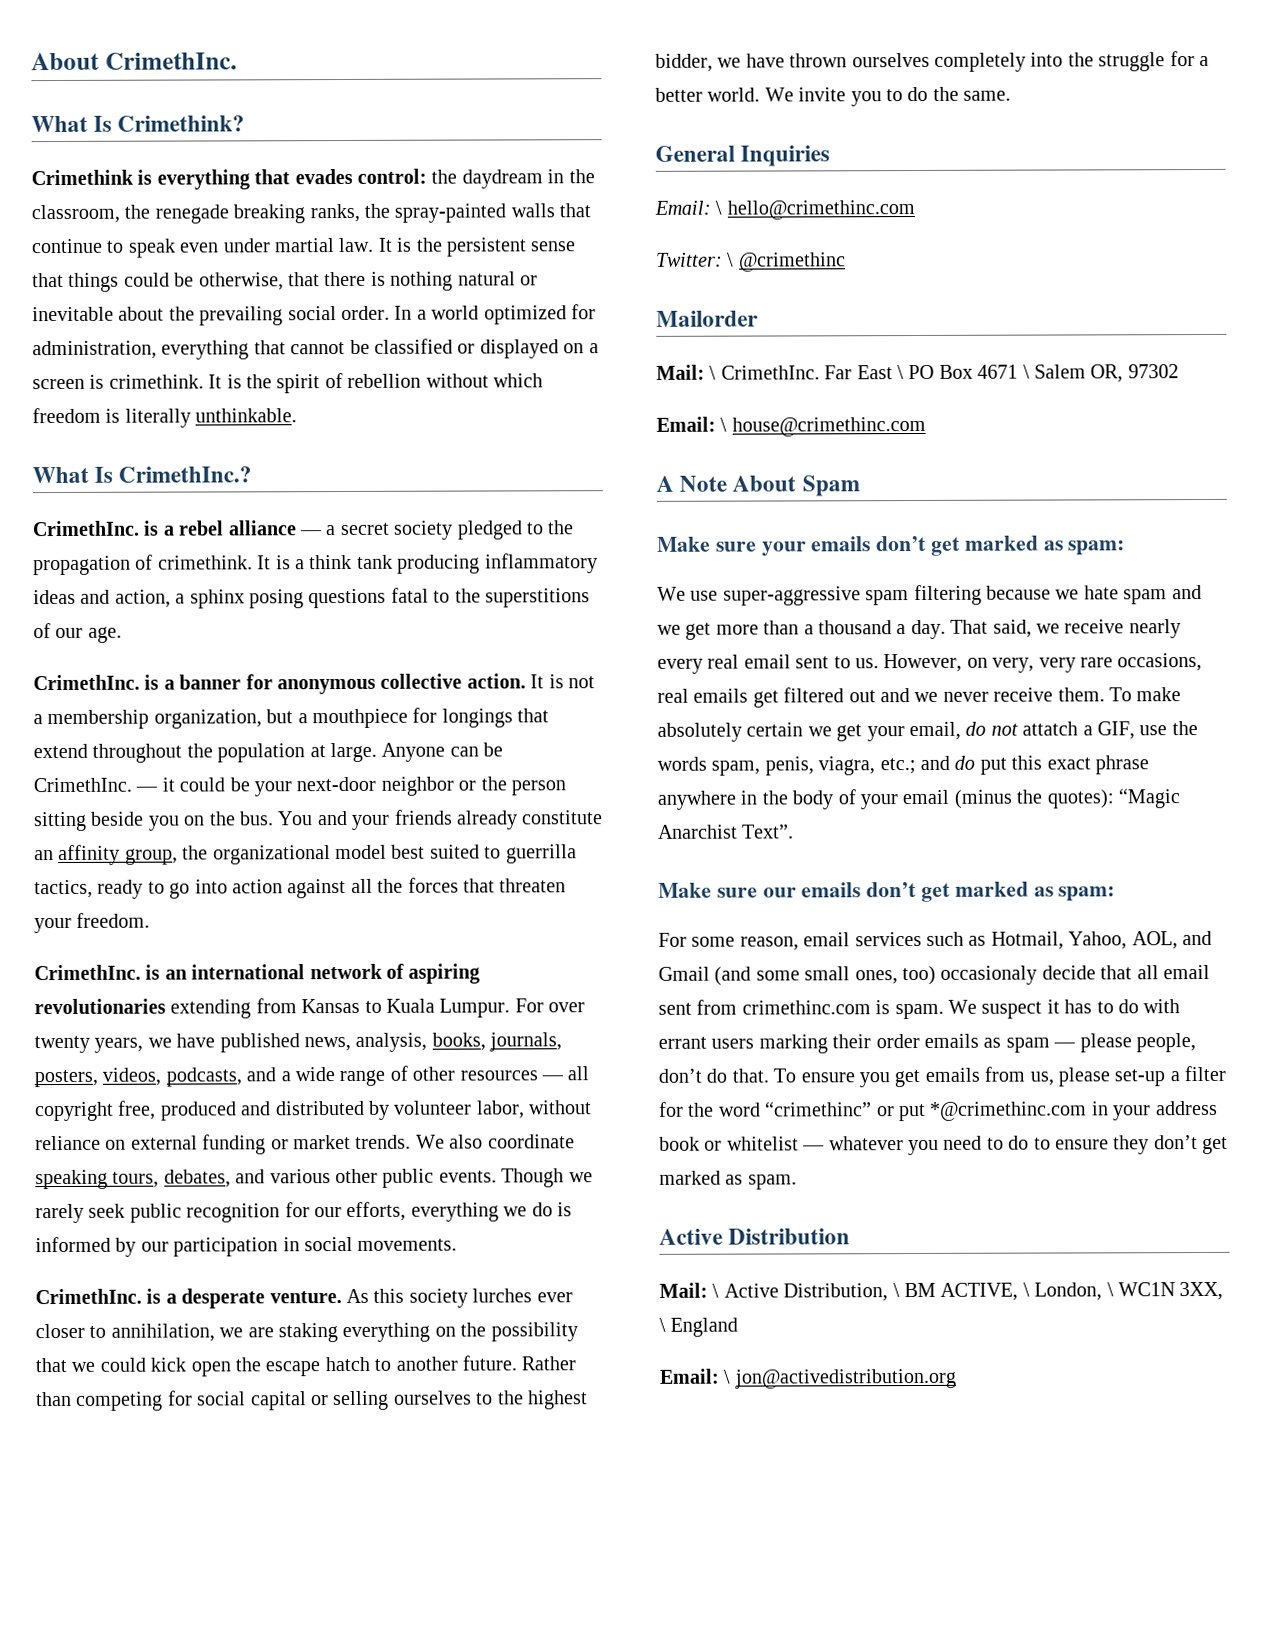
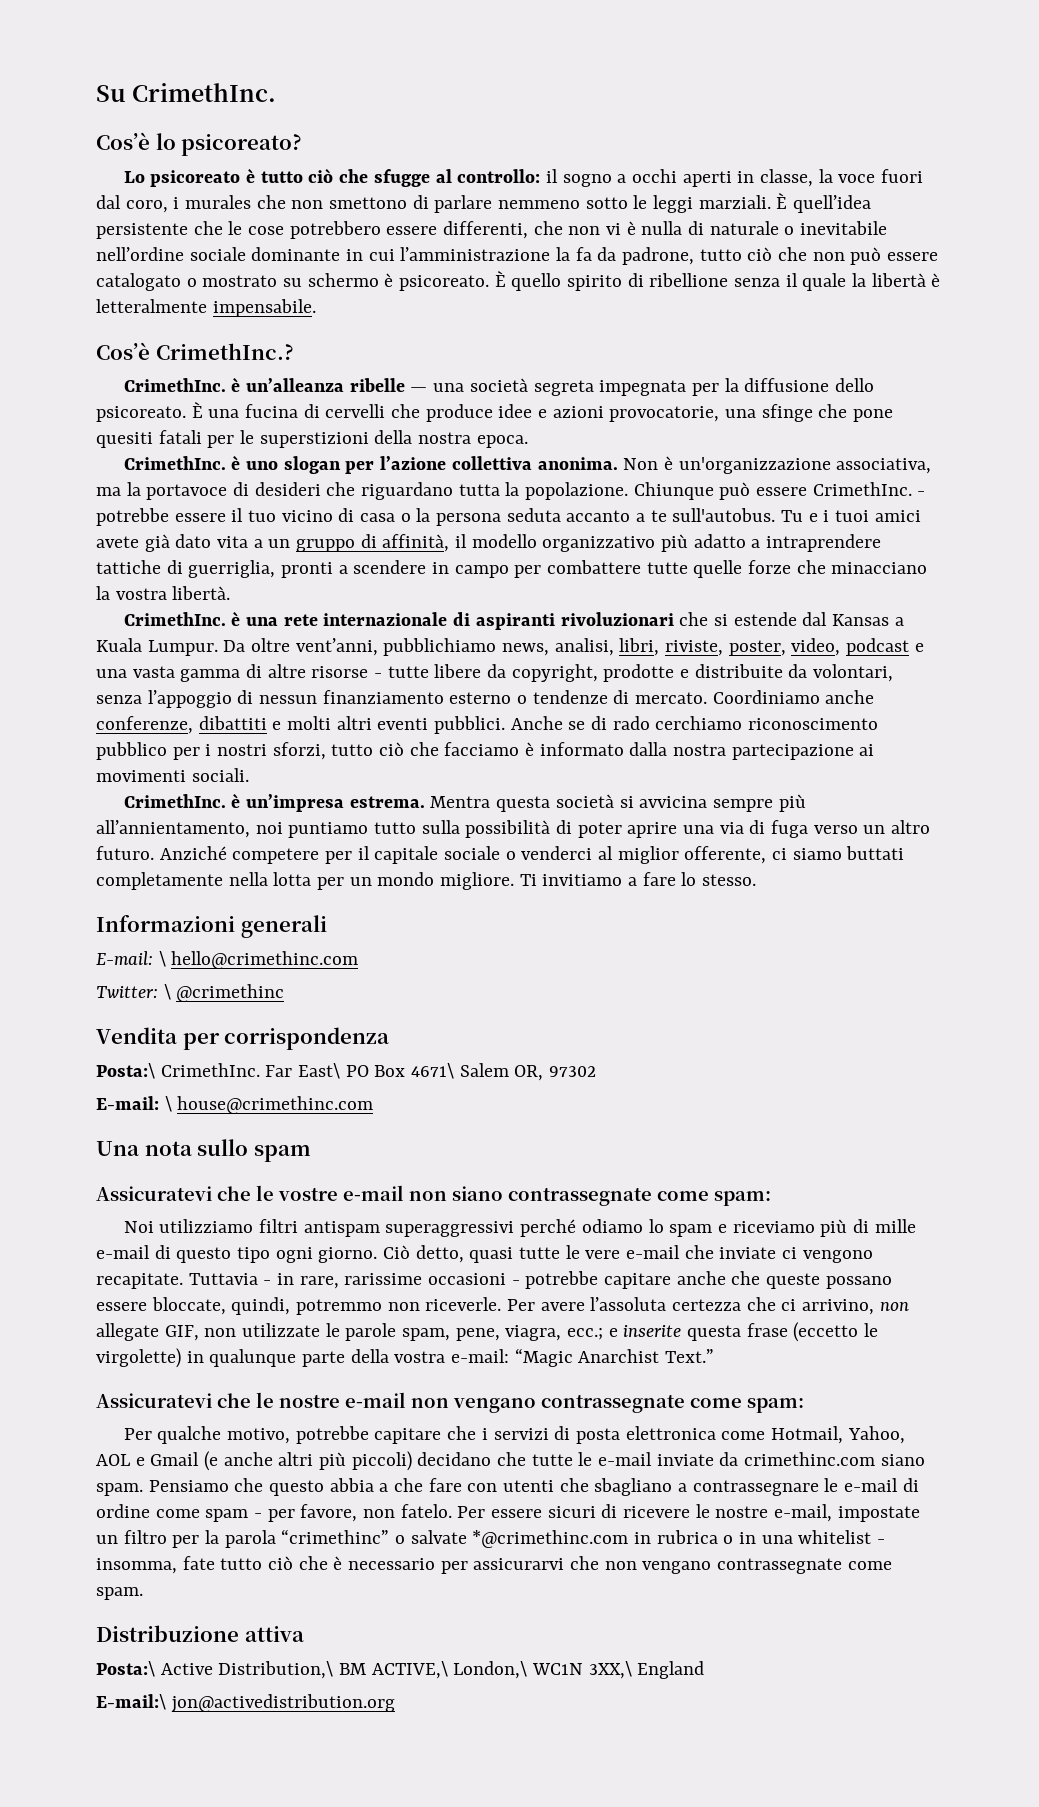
- About CrimethInc.
+ Su CrimethInc.
- What Is Crimethink?
- Crimethink is everything that evades control: the daydream in the classroom, the renegade breaking ranks, the spray-painted walls that continue to speak even under martial law. It is the persistent sense that things could be otherwise, that there is nothing natural or inevitable about the prevailing social order. In a world optimized for administration, everything that cannot be classified or displayed on a screen is crimethink. It is the spirit of rebellion without which freedom is literally unthinkable.
- What Is CrimethInc.?
- CrimethInc. is a rebel alliance — a secret society pledged to the propagation of crimethink. It is a think tank producing inflammatory ideas and action, a sphinx posing questions fatal to the superstitions of our age.
- CrimethInc. is a banner for anonymous collective action. It is not a membership organization, but a mouthpiece for longings that extend throughout the population at large. Anyone can be CrimethInc. — it could be your next-door neighbor or the person sitting beside you on the bus. You and your friends already constitute an affinity group, the organizational model best suited to guerrilla tactics, ready to go into action against all the forces that threaten your freedom.
- CrimethInc. is an international network of aspiring revolutionaries extending from Kansas to Kuala Lumpur. For over twenty years, we have published news, analysis, books, journals, posters, videos, podcasts, and a wide range of other resources — all copyright free, produced and distributed by volunteer labor, without reliance on external funding or market trends. We also coordinate speaking tours, debates, and various other public events. Though we rarely seek public recognition for our efforts, everything we do is informed by our participation in social movements.
- CrimethInc. is a desperate venture. As this society lurches ever closer to annihilation, we are staking everything on the possibility that we could kick open the escape hatch to another future. Rather than competing for social capital or selling ourselves to the highest bidder, we have thrown ourselves completely into the struggle for a better world. We invite you to do the same.
- General Inquiries
- Email: \ hello@crimethinc.com
+ Cos’è lo psicoreato?
+ Lo psicoreato è tutto ciò che sfugge al controllo: il sogno a occhi aperti in classe, la voce fuori dal coro, i murales che non smettono di parlare nemmeno sotto le leggi marziali. È quell’idea persistente che le cose potrebbero essere differenti, che non vi è nulla di naturale o inevitabile nell’ordine sociale dominante in cui l’amministrazione la fa da padrone, tutto ciò che non può essere catalogato o mostrato su schermo è psicoreato. È quello spirito di ribellione senza il quale la libertà è letteralmente impensabile.
+ Cos’è CrimethInc.?
+ CrimethInc. è un’alleanza ribelle — una società segreta impegnata per la diffusione dello psicoreato. È una fucina di cervelli che produce idee e azioni provocatorie, una sfinge che pone quesiti fatali per le superstizioni della nostra epoca.
+ CrimethInc. è uno slogan per l’azione collettiva anonima. Non è un'organizzazione associativa, ma la portavoce di desideri che riguardano tutta la popolazione. Chiunque può essere CrimethInc. - potrebbe essere il tuo vicino di casa o la persona seduta accanto a te sull'autobus. Tu e i tuoi amici avete già dato vita a un gruppo di affinità, il modello organizzativo più adatto a intraprendere tattiche di guerriglia, pronti a scendere in campo per combattere tutte quelle forze che minacciano la vostra libertà.
+ CrimethInc. è una rete internazionale di aspiranti rivoluzionari che si estende dal Kansas a Kuala Lumpur. Da oltre vent’anni, pubblichiamo news, analisi, libri, riviste, poster, video, podcast e una vasta gamma di altre risorse - tutte libere da copyright, prodotte e distribuite da volontari, senza l’appoggio di nessun finanziamento esterno o tendenze di mercato. Coordiniamo anche conferenze, dibattiti e molti altri eventi pubblici. Anche se di rado cerchiamo riconoscimento pubblico per i nostri sforzi, tutto ciò che facciamo è informato dalla nostra partecipazione ai movimenti sociali.
+ CrimethInc. è un’impresa estrema. Mentra questa società si avvicina sempre più all’annientamento, noi puntiamo tutto sulla possibilità di poter aprire una via di fuga verso un altro futuro. Anziché competere per il capitale sociale o venderci al miglior offerente, ci siamo buttati completamente nella lotta per un mondo migliore. Ti invitiamo a fare lo stesso.
+ Informazioni generali
+ E-mail: \ hello@crimethinc.com
- Mailorder
- Mail: \ CrimethInc. Far East \ PO Box 4671 \ Salem OR, 97302
+ Vendita per corrispondenza
+ Posta:\ CrimethInc. Far East\ PO Box 4671\ Salem OR, 97302
- Email: \ house@crimethinc.com
+ E-mail: \ house@crimethinc.com
- A Note About Spam
- Make sure your emails don’t get marked as spam:
- We use super-aggressive spam filtering because we hate spam and we get more than a thousand a day. That said, we receive nearly every real email sent to us. However, on very, very rare occasions, real emails get filtered out and we never receive them. To make absolutely certain we get your email, do not attatch a GIF, use the words spam, penis, viagra, etc.; and do put this exact phrase anywhere in the body of your email (minus the quotes): “Magic Anarchist Text”.
- Make sure our emails don’t get marked as spam:
- For some reason, email services such as Hotmail, Yahoo, AOL, and Gmail (and some small ones, too) occasionaly decide that all email sent from crimethinc.com is spam. We suspect it has to do with errant users marking their order emails as spam — please people, don’t do that. To ensure you get emails from us, please set-up a filter for the word “crimethinc” or put *@crimethinc.com in your address book or whitelist — whatever you need to do to ensure they don’t get marked as spam.
- Active Distribution
- Mail: \ Active Distribution, \ BM ACTIVE, \ London, \ WC1N 3XX, \ England
+ Una nota sullo spam
+ Assicuratevi che le vostre e-mail non siano contrassegnate come spam:
+ Noi utilizziamo filtri antispam superaggressivi perché odiamo lo spam e riceviamo più di mille e-mail di questo tipo ogni giorno. Ciò detto, quasi tutte le vere e-mail che inviate ci vengono recapitate. Tuttavia - in rare, rarissime occasioni - potrebbe capitare anche che queste possano essere bloccate, quindi, potremmo non riceverle. Per avere l’assoluta certezza che ci arrivino, non allegate GIF, non utilizzate le parole spam, pene, viagra, ecc.; e inserite questa frase (eccetto le virgolette) in qualunque parte della vostra e-mail: “Magic Anarchist Text.”
+ Assicuratevi che le nostre e-mail non vengano contrassegnate come spam:
+ Per qualche motivo, potrebbe capitare che i servizi di posta elettronica come Hotmail, Yahoo, AOL e Gmail (e anche altri più piccoli) decidano che tutte le e-mail inviate da crimethinc.com siano spam. Pensiamo che questo abbia a che fare con utenti che sbagliano a contrassegnare le e-mail di ordine come spam - per favore, non fatelo. Per essere sicuri di ricevere le nostre e-mail, impostate un filtro per la parola “crimethinc” o salvate *@crimethinc.com in rubrica o in una whitelist - insomma, fate tutto ciò che è necessario per assicurarvi che non vengano contrassegnate come spam.
+ Distribuzione attiva
+ Posta:\ Active Distribution,\ BM ACTIVE,\ London,\ WC1N 3XX,\ England
- Email: \ jon@activedistribution.org
+ E-mail:\ jon@activedistribution.org

